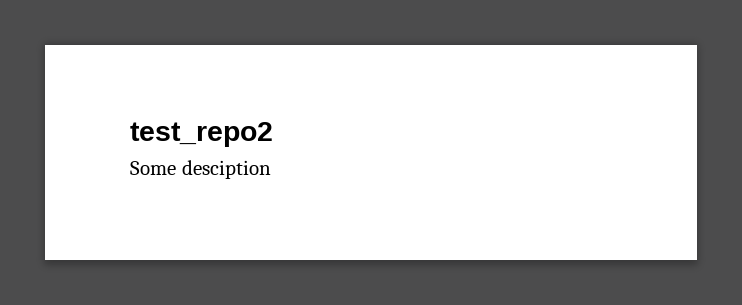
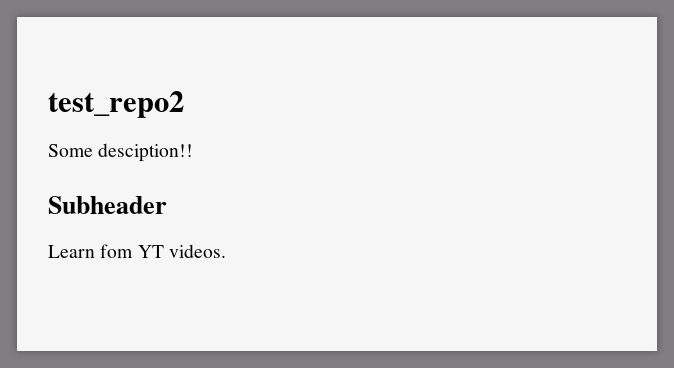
- Some desciption
+ Some desciption!!
+ Subheader
+ Learn fom YT videos.

